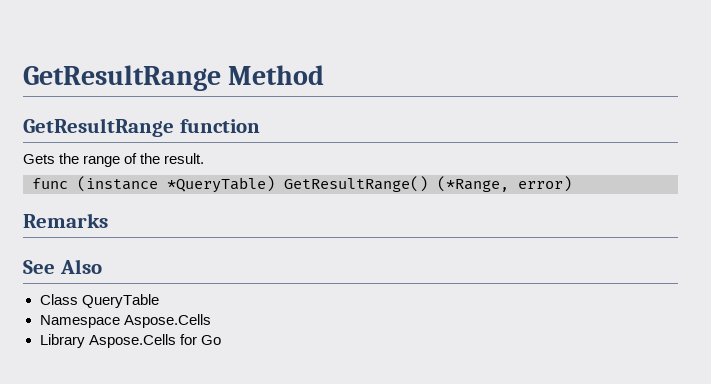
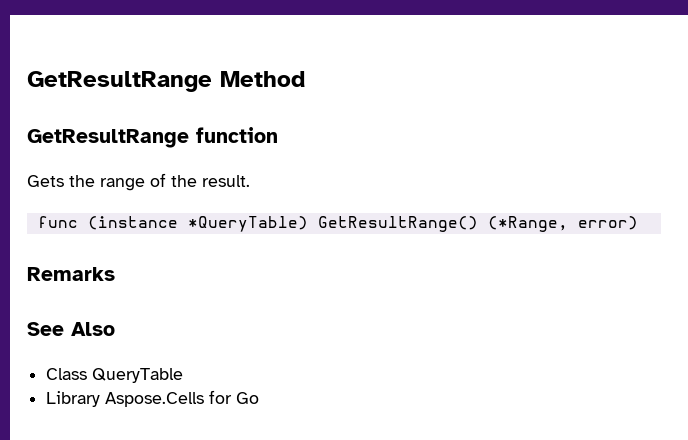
- Namespace Aspose.Cells

